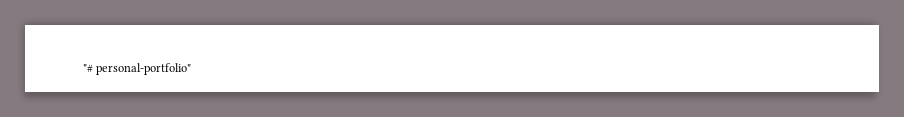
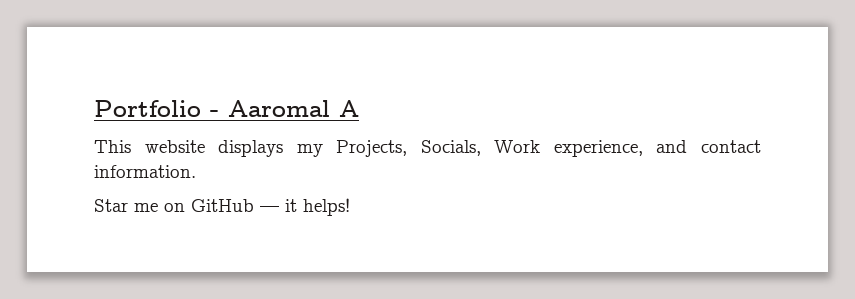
- "# personal-portfolio"
+ Portfolio - Aaromal A
+ This website displays my Projects, Socials, Work experience, and contact information.
+ Star me on GitHub — it helps!

